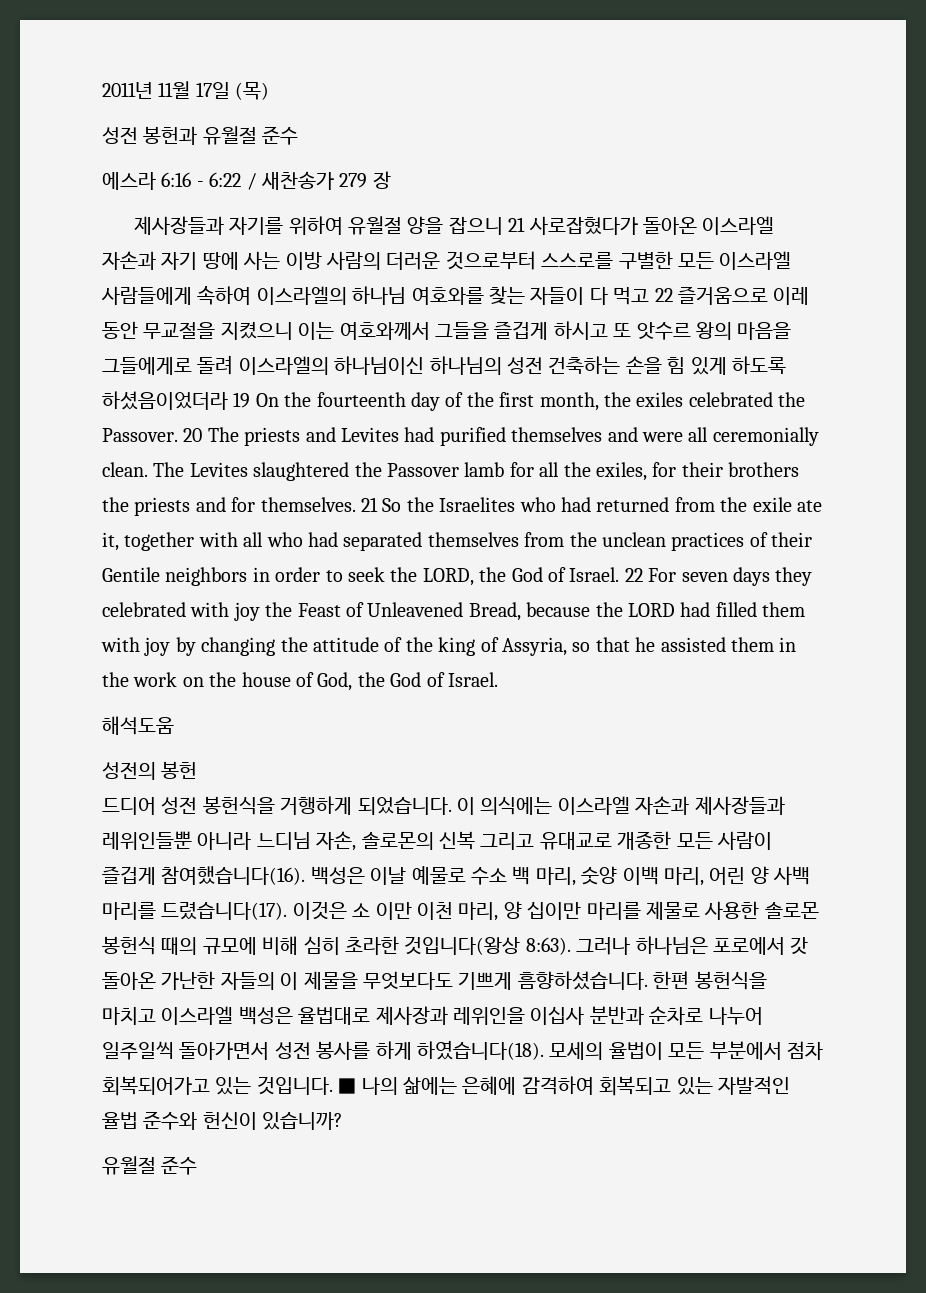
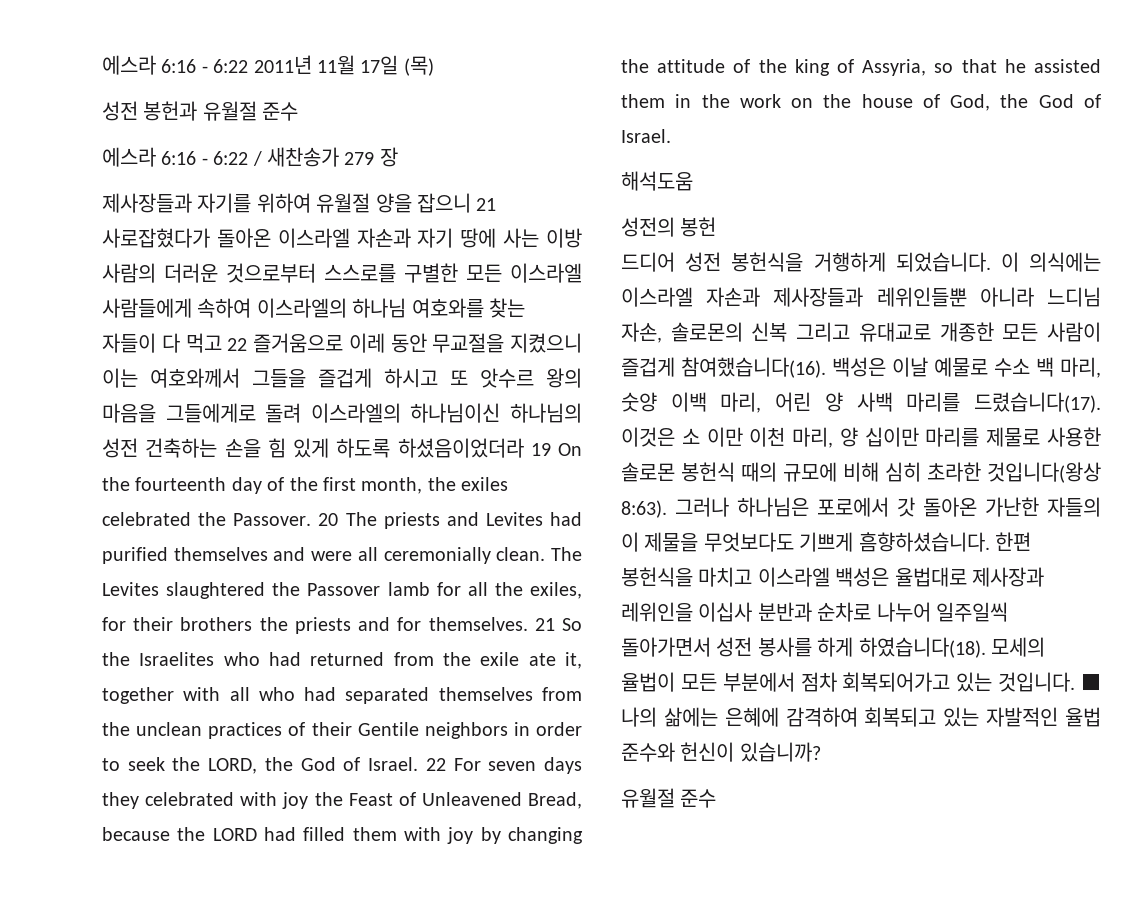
- 2011년 11월 17일 (목)
+ 에스라 6:16 - 6:22 2011년 11월 17일 (목)

